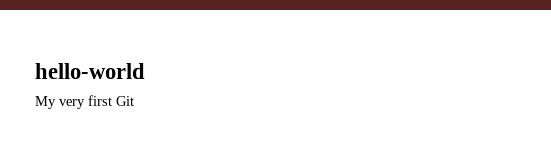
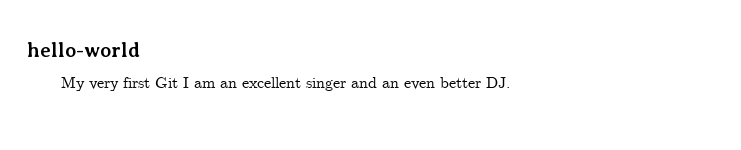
- My very first Git
+ My very first Git I am an excellent singer and an even better DJ.

